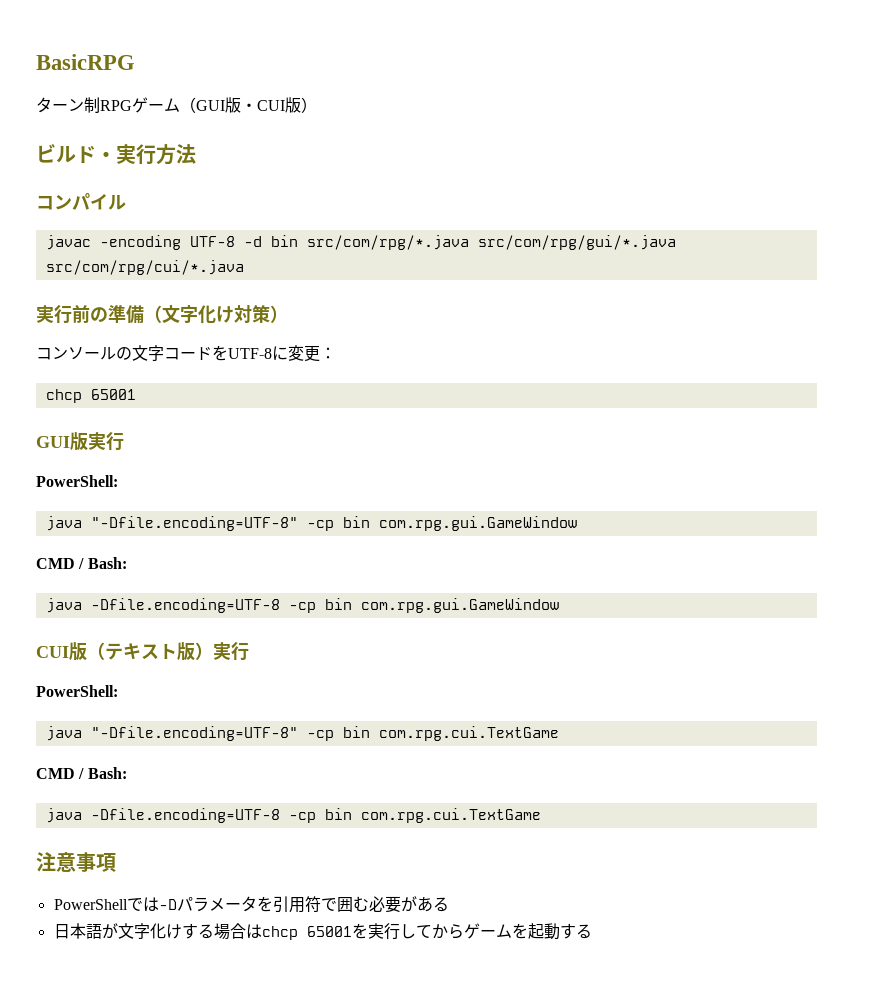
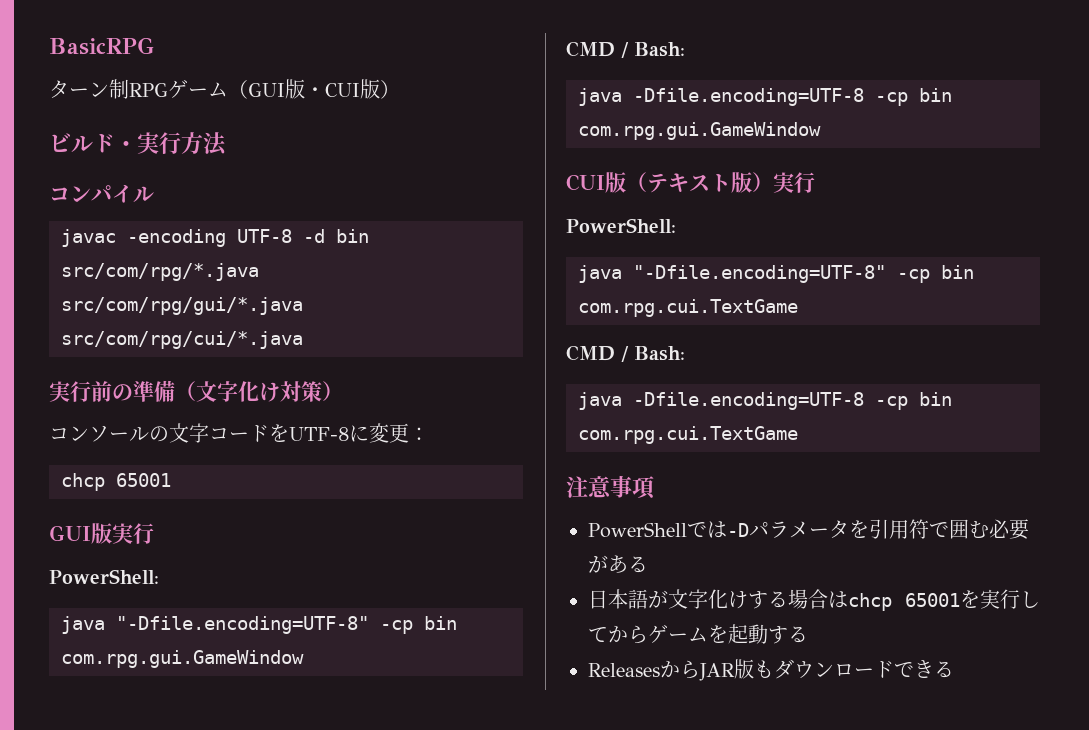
+ ReleasesからJAR版もダウンロードできる

